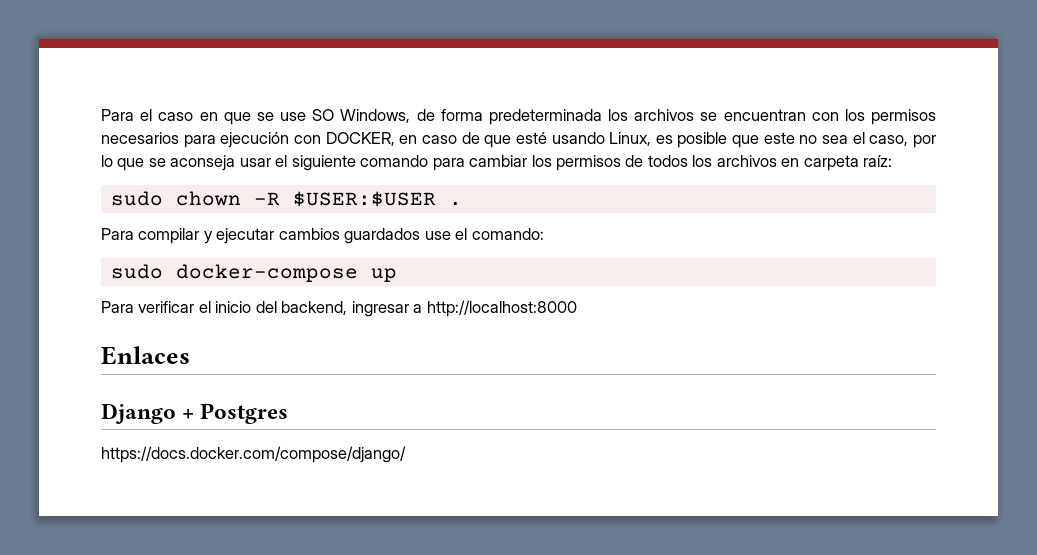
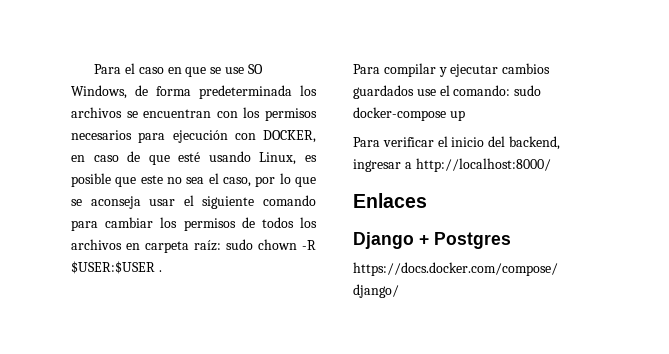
- Para el caso en que se use SO Windows, de forma predeterminada los archivos se encuentran con los permisos necesarios para ejecución con DOCKER, en caso de que esté usando Linux, es posible que este no sea el caso, por lo que se aconseja usar el siguiente comando para cambiar los permisos de todos los archivos en carpeta raíz:
- sudo chown -R $USER:$USER .
+ Para el caso en que se use SO Windows, de forma predeterminada los archivos se encuentran con los permisos necesarios para ejecución con DOCKER, en caso de que esté usando Linux, es posible que este no sea el caso, por lo que se aconseja usar el siguiente comando para cambiar los permisos de todos los archivos en carpeta raíz: sudo chown -R $USER:$USER .
- Para compilar y ejecutar cambios guardados use el comando:
- sudo docker-compose up
+ Para compilar y ejecutar cambios guardados use el comando: sudo docker-compose up
- Para verificar el inicio del backend, ingresar a http://localhost:8000
+ Para verificar el inicio del backend, ingresar a http://localhost:8000/

